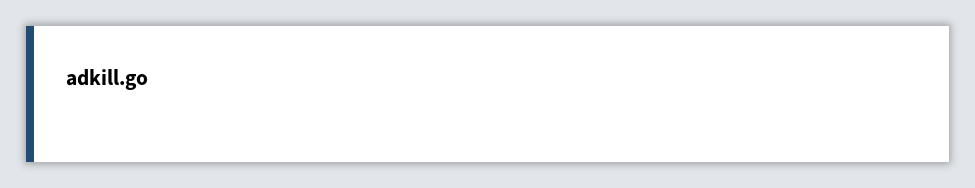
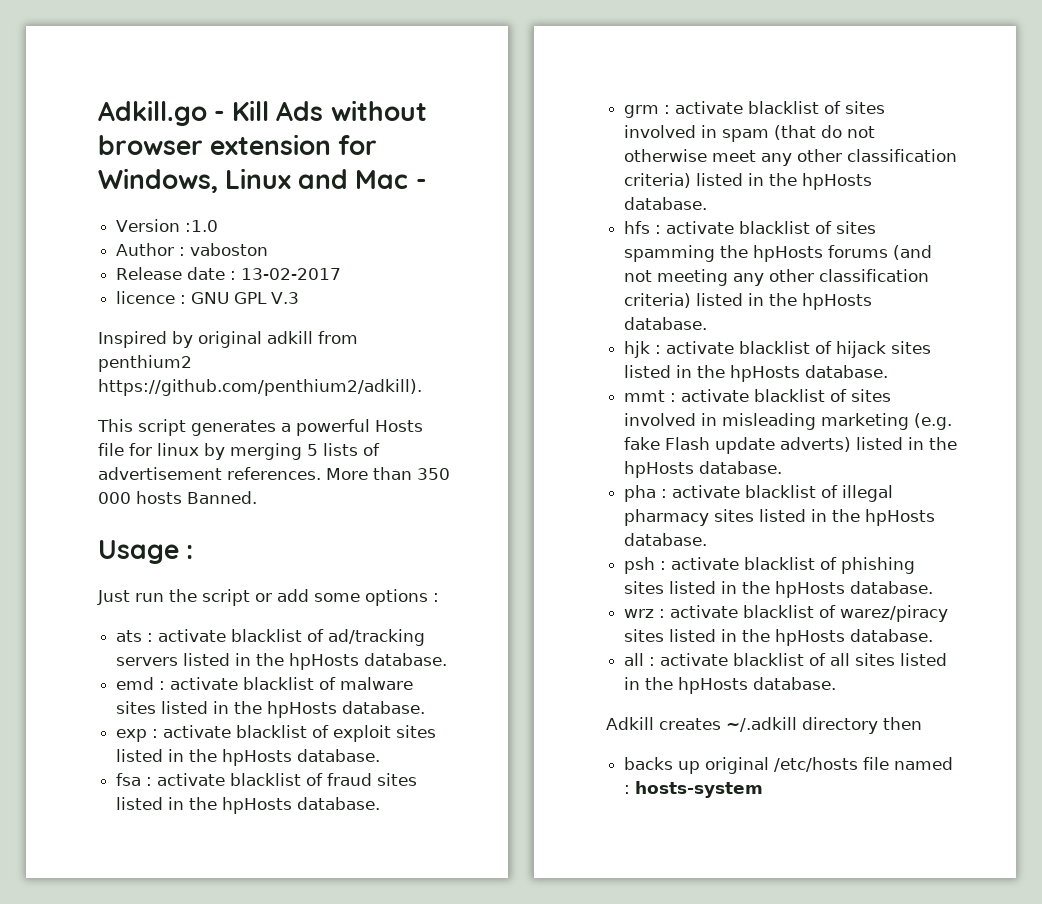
- adkill.go
+ Adkill.go - Kill Ads without browser extension for Windows, Linux and Mac -
+ Version :1.0
+ Author : vaboston
+ Release date : 13-02-2017
+ licence : GNU GPL V.3
+ Inspired by original adkill from penthium2 https://github.com/penthium2/adkill).
+ This script generates a powerful Hosts file for linux by merging 5 lists of advertisement references. More than 350 000 hosts Banned.
+ Usage :
+ Just run the script or add some options :
+ ats : activate blacklist of ad/tracking servers listed in the hpHosts database.
+ emd : activate blacklist of malware sites listed in the hpHosts database.
+ exp : activate blacklist of exploit sites listed in the hpHosts database.
+ fsa : activate blacklist of fraud sites listed in the hpHosts database.
+ grm : activate blacklist of sites involved in spam (that do not otherwise meet any other classification criteria) listed in the hpHosts database.
+ hfs : activate blacklist of sites spamming the hpHosts forums (and not meeting any other classification criteria) listed in the hpHosts database.
+ hjk : activate blacklist of hijack sites listed in the hpHosts database.
+ mmt : activate blacklist of sites involved in misleading marketing (e.g. fake Flash update adverts) listed in the hpHosts database.
+ pha : activate blacklist of illegal pharmacy sites listed in the hpHosts database.
+ psh : activate blacklist of phishing sites listed in the hpHosts database.
+ wrz : activate blacklist of warez/piracy sites listed in the hpHosts database.
+ all : activate blacklist of all sites listed in the hpHosts database.
+ Adkill creates ~/.adkill directory then
+ backs up original /etc/hosts file named : hosts-system

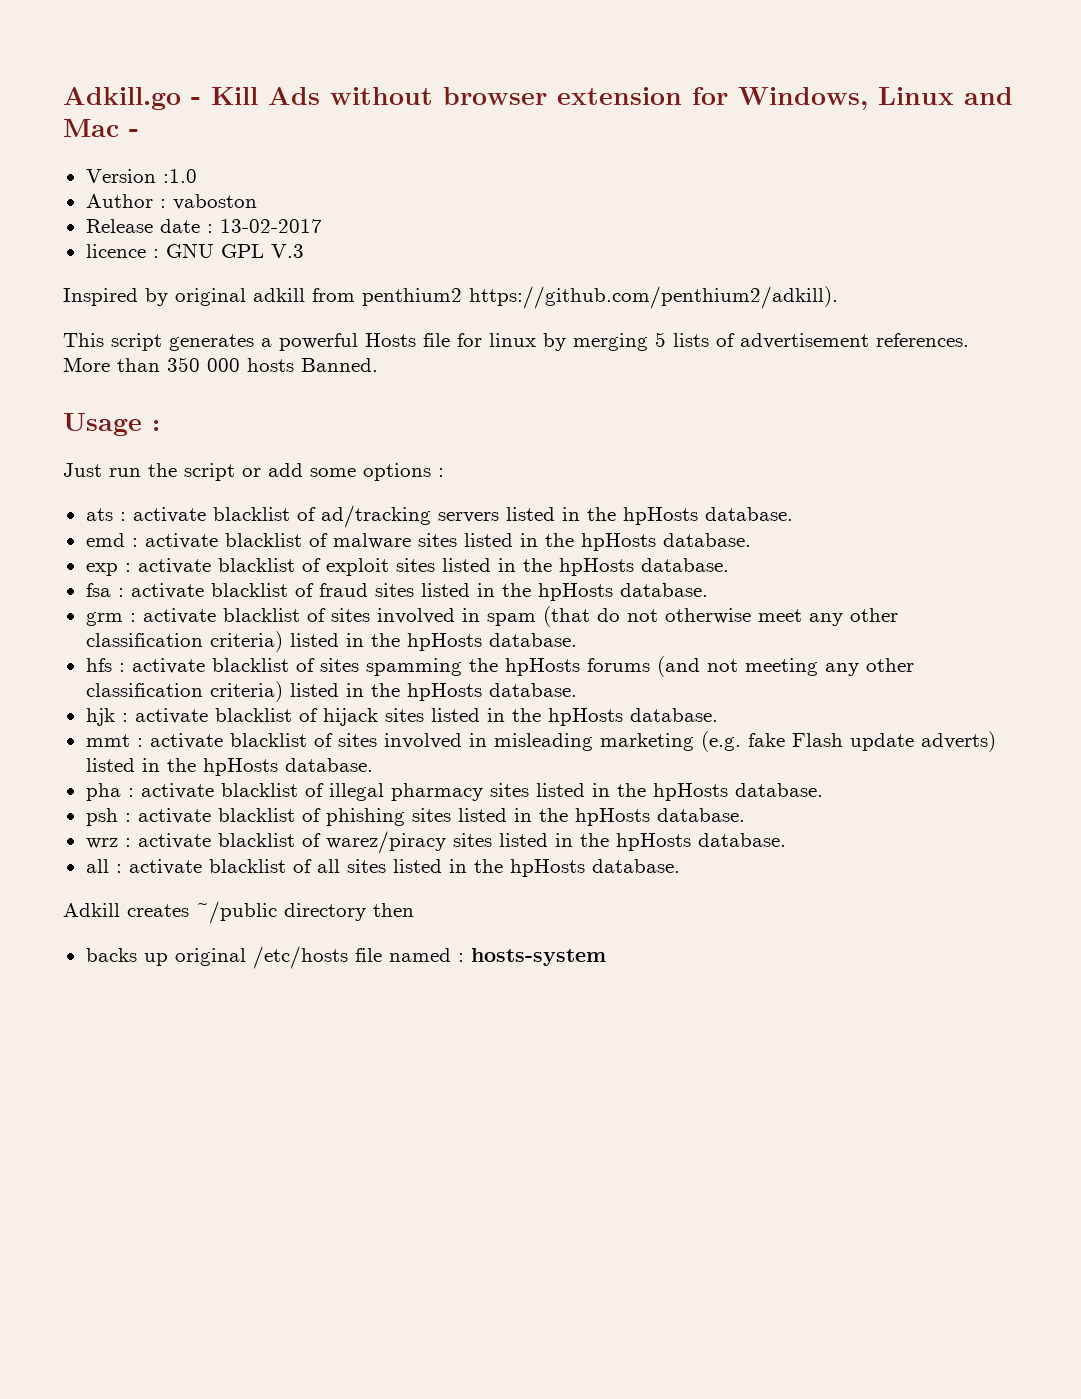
- Adkill creates ~/.adkill directory then
+ Adkill creates ~/public directory then

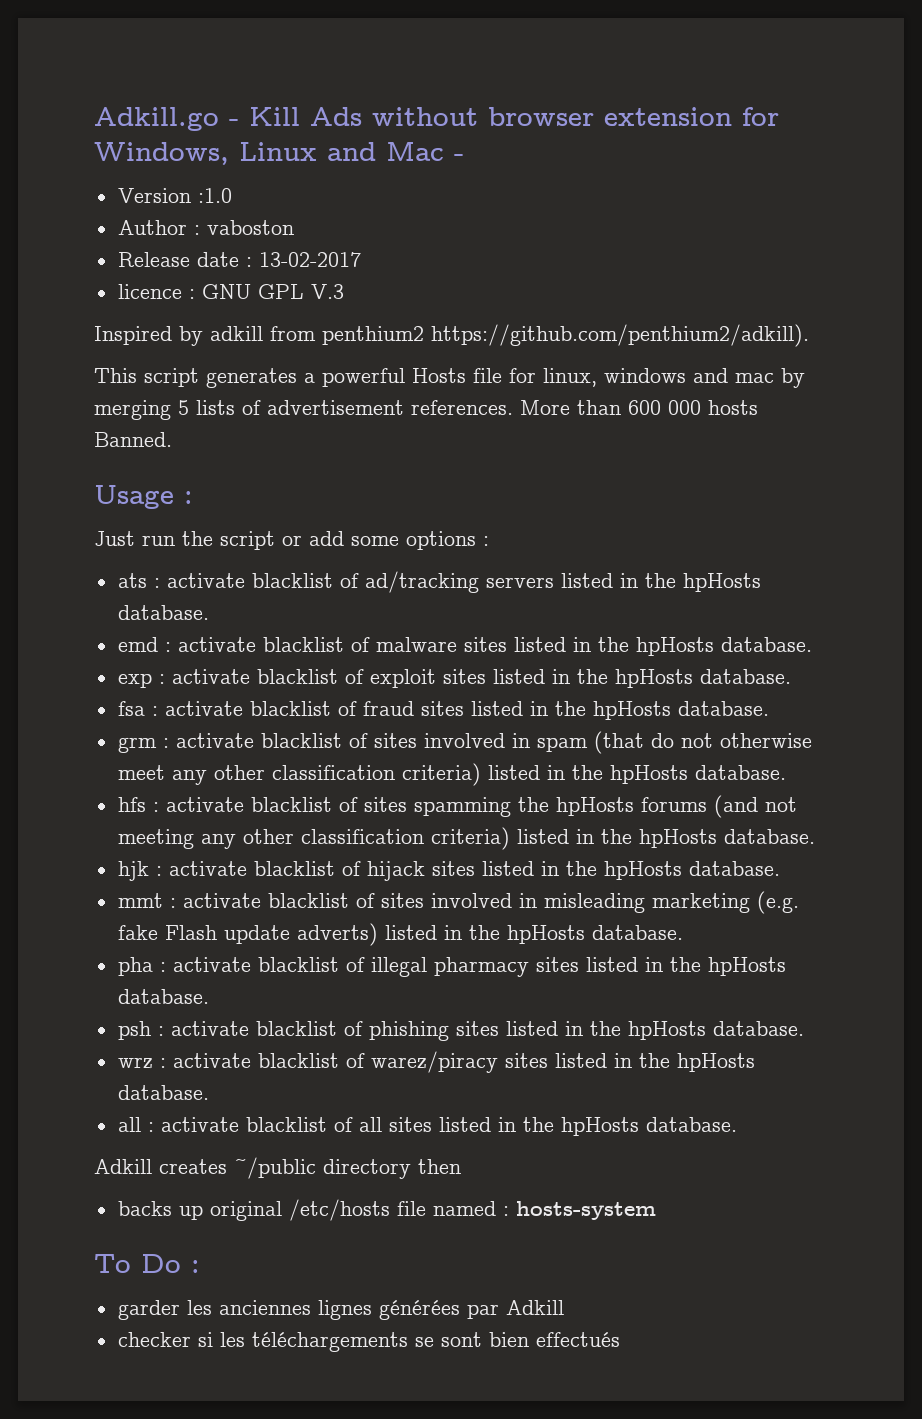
- Inspired by original adkill from penthium2 https://github.com/penthium2/adkill).
+ Inspired by adkill from penthium2 https://github.com/penthium2/adkill).
- This script generates a powerful Hosts file for linux by merging 5 lists of advertisement references.
+ This script generates a powerful Hosts file for linux, windows and mac by merging 5 lists of advertisement references.
- More than 350 000 hosts Banned.
+ More than 600 000 hosts Banned.
+ To Do :
+ garder les anciennes lignes générées par Adkill
+ checker si les téléchargements se sont bien effectués

